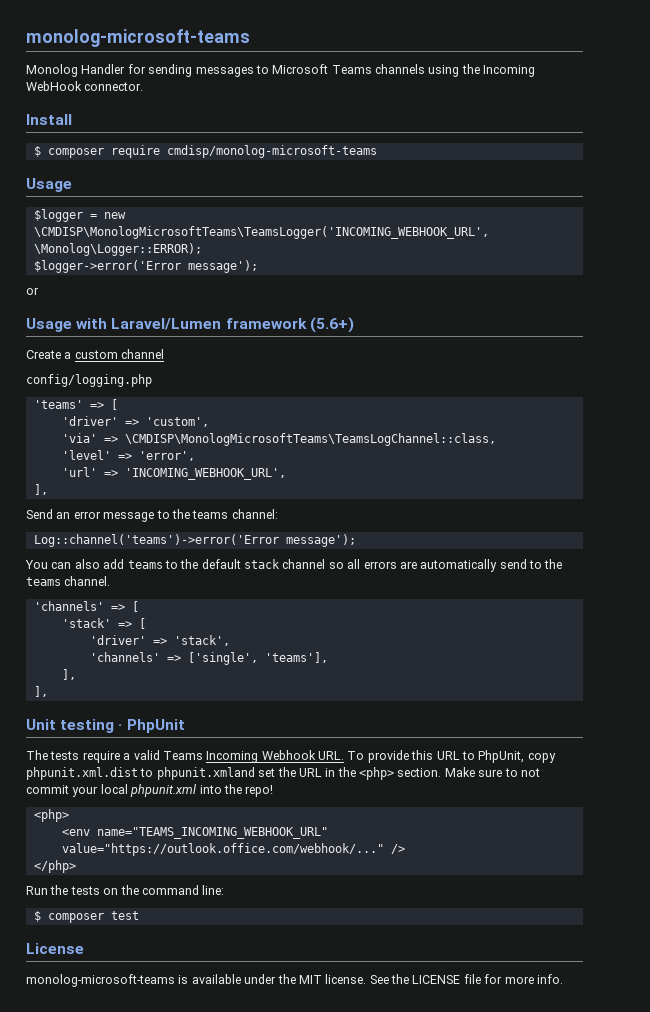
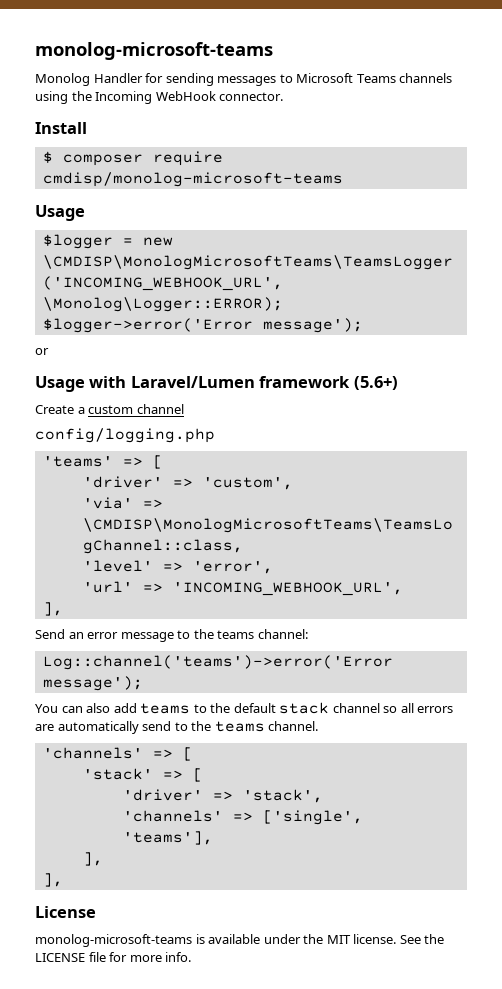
- Unit testing · PhpUnit
- The tests require a valid Teams Incoming Webhook URL. To provide this URL to PhpUnit, copy phpunit.xml.dist to phpunit.xmland set the URL in the <php> section. Make sure to not commit your local phpunit.xml into the repo!
- <php>
- <env name="TEAMS_INCOMING_WEBHOOK_URL" value="https://outlook.office.com/webhook/..." />
- </php>
- Run the tests on the command line:
- $ composer test

